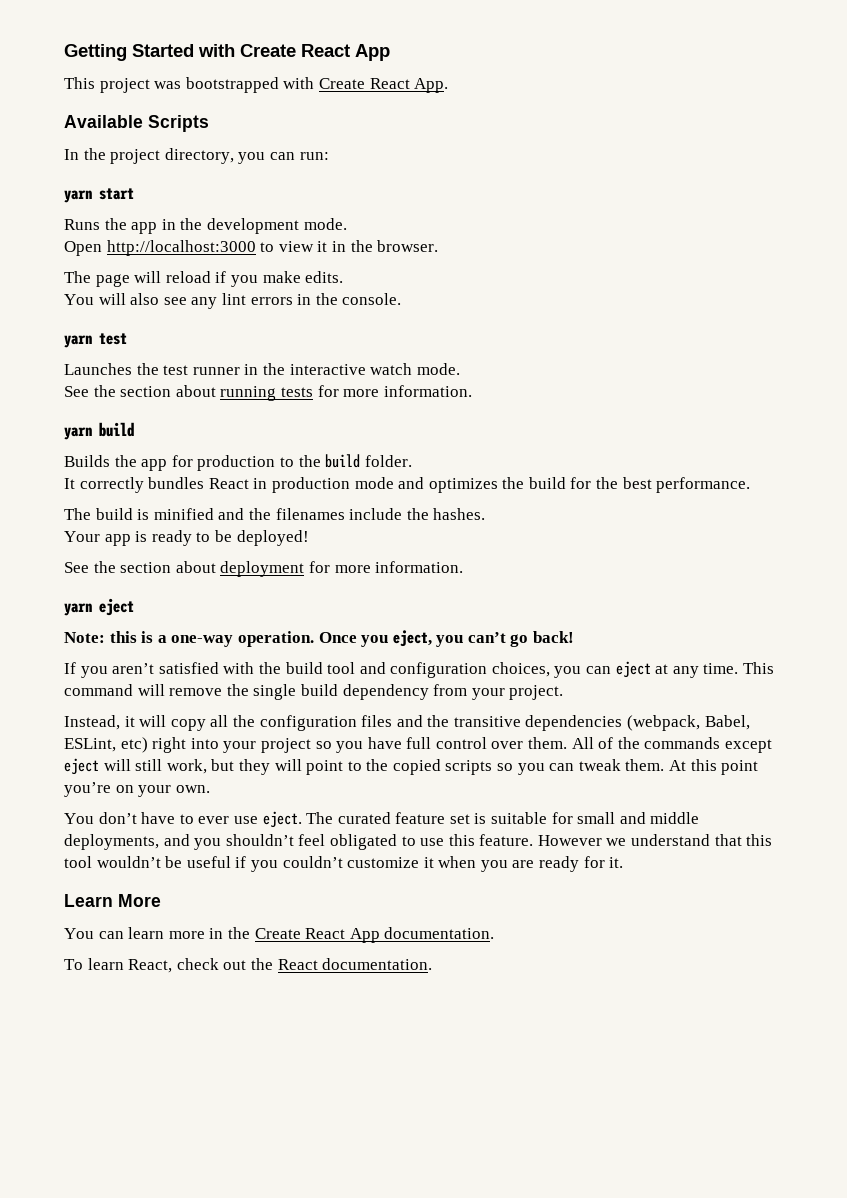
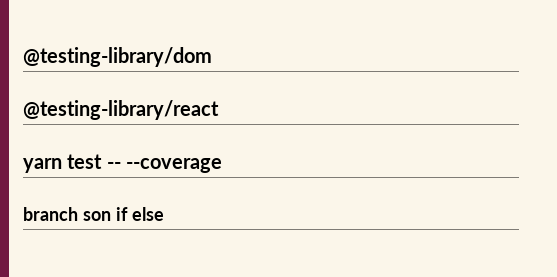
- Getting Started with Create React App
- This project was bootstrapped with Create React App.
- Available Scripts
- In the project directory, you can run:
- yarn start
- Runs the app in the development mode.
- Open http://localhost:3000 to view it in the browser.
- The page will reload if you make edits.
- You will also see any lint errors in the console.
- yarn test
- Launches the test runner in the interactive watch mode.
- See the section about running tests for more information.
- yarn build
- Builds the app for production to the build folder.
- It correctly bundles React in production mode and optimizes the build for the best performance.
- The build is minified and the filenames include the hashes.
- Your app is ready to be deployed!
- See the section about deployment for more information.
- yarn eject
- Note: this is a one-way operation. Once you eject, you can’t go back!
- If you aren’t satisfied with the build tool and configuration choices, you can eject at any time. This command will remove the single build dependency from your project.
- Instead, it will copy all the configuration files and the transitive dependencies (webpack, Babel, ESLint, etc) right into your project so you have full control over them. All of the commands except eject will still work, but they will point to the copied scripts so you can tweak them. At this point you’re on your own.
- You don’t have to ever use eject. The curated feature set is suitable for small and middle deployments, and you shouldn’t feel obligated to use this feature. However we understand that this tool wouldn’t be useful if you couldn’t customize it when you are ready for it.
- Learn More
- You can learn more in the Create React App documentation.
- To learn React, check out the React documentation.
+ @testing-library/dom
+ @testing-library/react
+ yarn test -- --coverage
+ branch son if else

